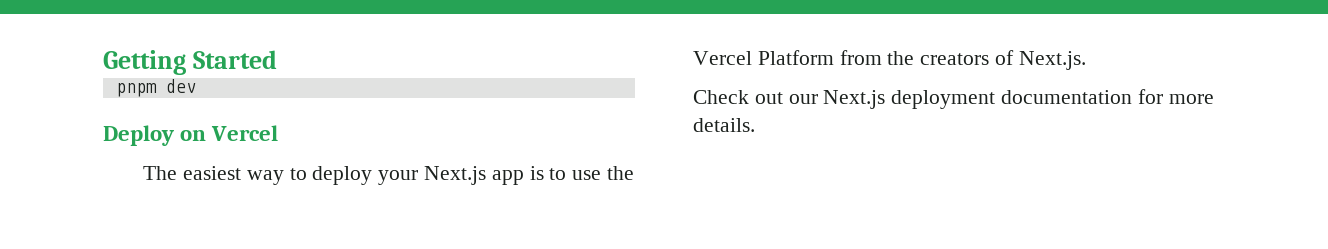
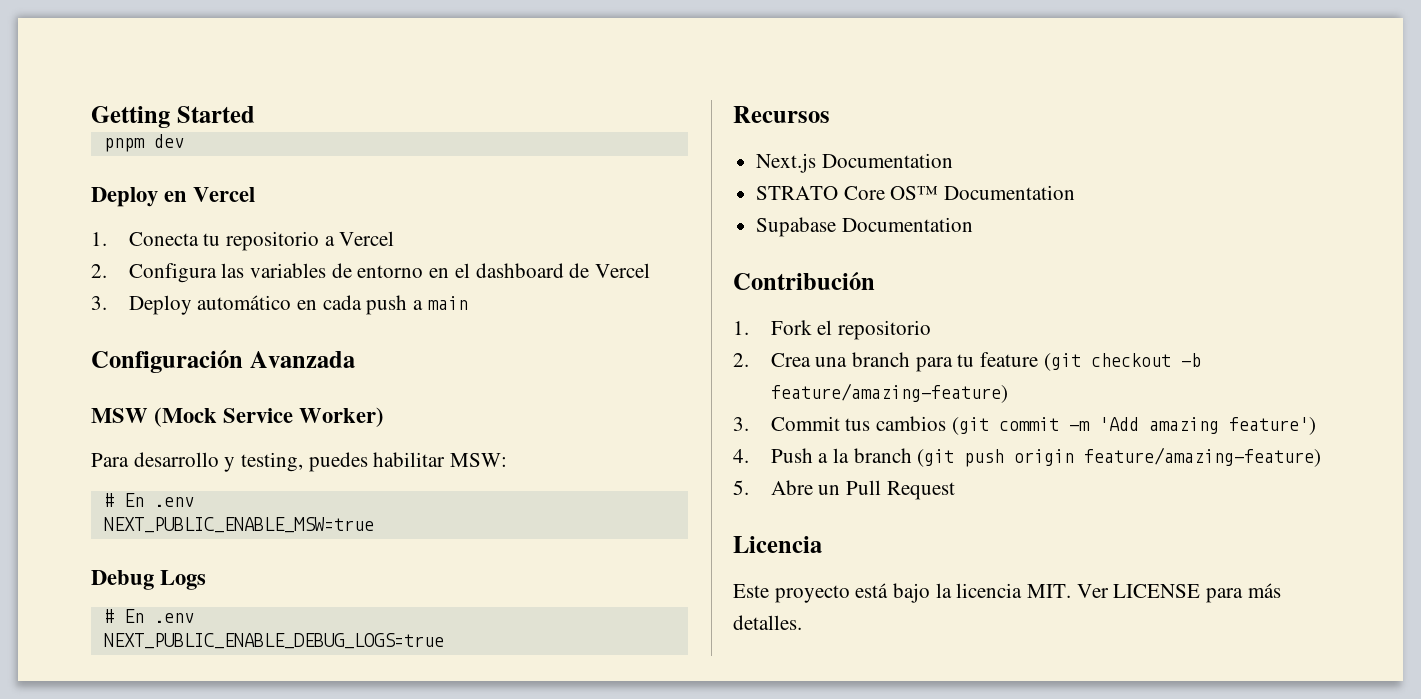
- Deploy on Vercel
- The easiest way to deploy your Next.js app is to use the Vercel Platform from the creators of Next.js.
- Check out our Next.js deployment documentation for more details.
+ Deploy en Vercel
+ 1. Conecta tu repositorio a Vercel
+ 2. Configura las variables de entorno en el dashboard de Vercel
+ 3. Deploy automático en cada push a main
+ Configuración Avanzada
+ MSW (Mock Service Worker)
+ Para desarrollo y testing, puedes habilitar MSW:
+ # En .env
+ NEXT_PUBLIC_ENABLE_MSW=true
+ Debug Logs
+ # En .env
+ NEXT_PUBLIC_ENABLE_DEBUG_LOGS=true
+ Recursos
+ Next.js Documentation
+ STRATO Core OS™ Documentation
+ Supabase Documentation
+ Contribución
+ 1. Fork el repositorio
+ 2. Crea una branch para tu feature (git checkout -b feature/amazing-feature)
+ 3. Commit tus cambios (git commit -m 'Add amazing feature')
+ 4. Push a la branch (git push origin feature/amazing-feature)
+ 5. Abre un Pull Request
+ Licencia
+ Este proyecto está bajo la licencia MIT. Ver LICENSE para más detalles.

